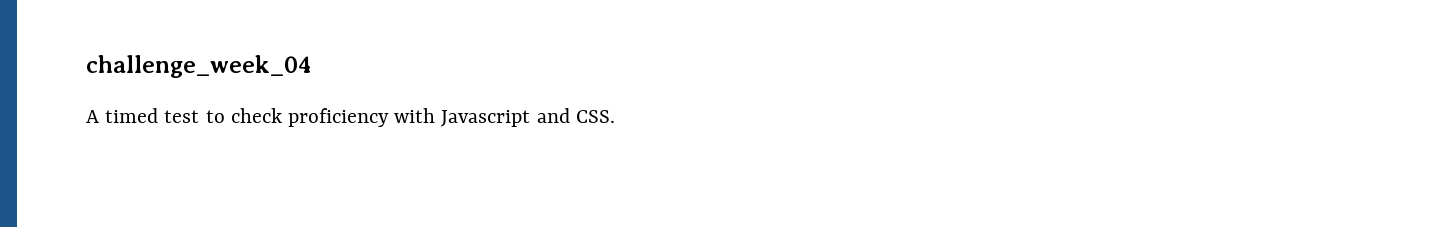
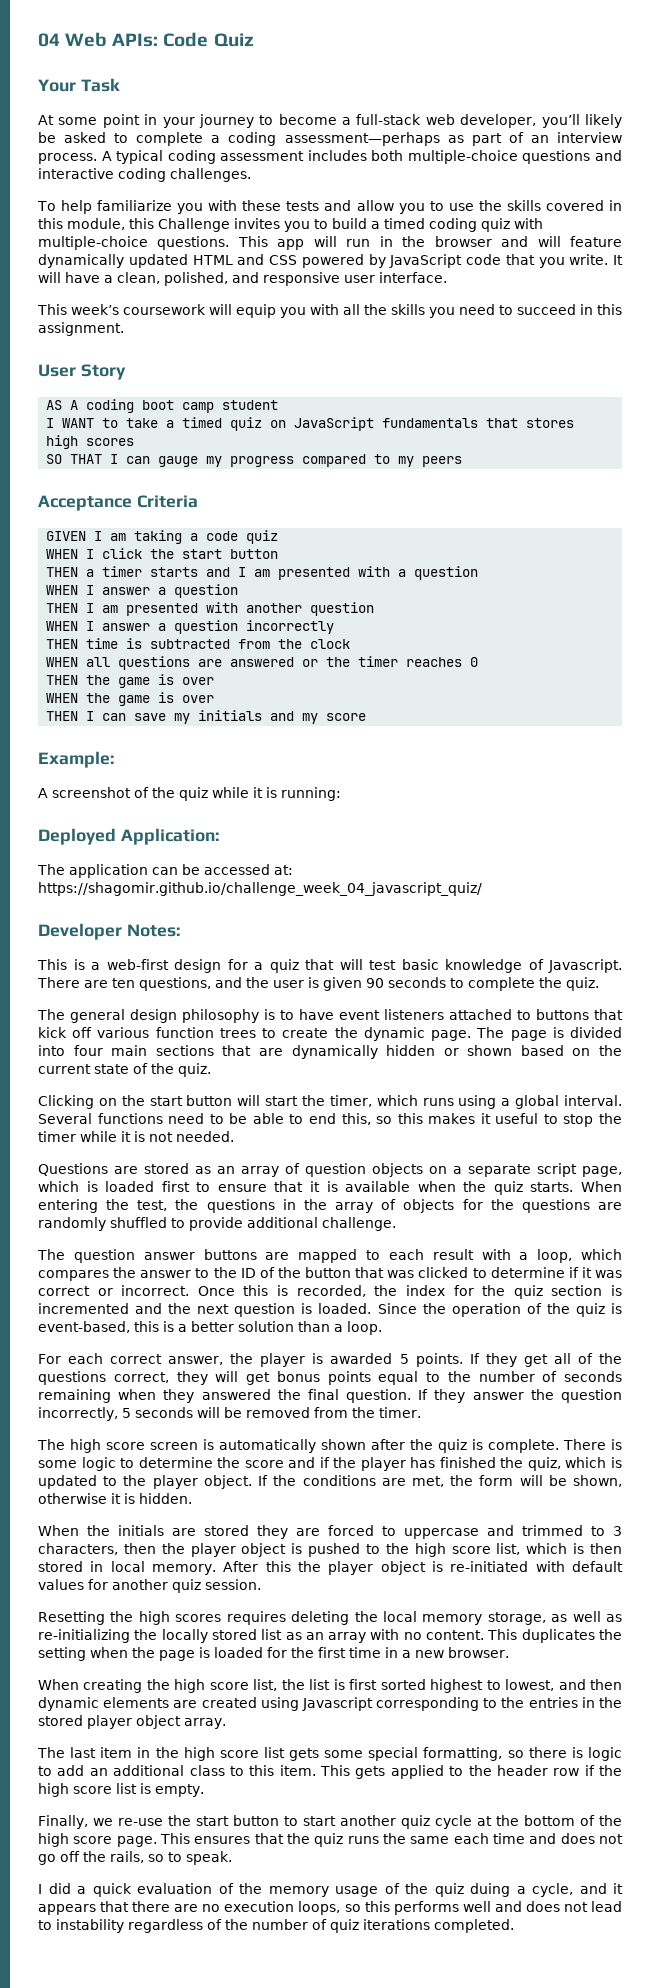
- challenge_week_04
- A timed test to check proficiency with Javascript and CSS.
+ 04 Web APIs: Code Quiz
+ Your Task
+ At some point in your journey to become a full-stack web developer, you’ll likely be asked to complete a coding assessment—perhaps as part of an interview process. A typical coding assessment includes both multiple-choice questions and interactive coding challenges.
+ To help familiarize you with these tests and allow you to use the skills covered in this module, this Challenge invites you to build a timed coding quiz with multiple-choice questions. This app will run in the browser and will feature dynamically updated HTML and CSS powered by JavaScript code that you write. It will have a clean, polished, and responsive user interface.
+ This week’s coursework will equip you with all the skills you need to succeed in this assignment.
+ User Story
+ AS A coding boot camp student
+ I WANT to take a timed quiz on JavaScript fundamentals that stores high scores
+ SO THAT I can gauge my progress compared to my peers
+ Acceptance Criteria
+ GIVEN I am taking a code quiz
+ WHEN I click the start button
+ THEN a timer starts and I am presented with a question
+ WHEN I answer a question
+ THEN I am presented with another question
+ WHEN I answer a question incorrectly
+ THEN time is subtracted from the clock
+ WHEN all questions are answered or the timer reaches 0
+ THEN the game is over
+ WHEN the game is over
+ THEN I can save my initials and my score
+ Example:
+ A screenshot of the quiz while it is running:
+ Deployed Application:
+ The application can be accessed at: https://shagomir.github.io/challenge_week_04_javascript_quiz/
+ Developer Notes:
+ This is a web-first design for a quiz that will test basic knowledge of Javascript. There are ten questions, and the user is given 90 seconds to complete the quiz.
+ The general design philosophy is to have event listeners attached to buttons that kick off various function trees to create the dynamic page. The page is divided into four main sections that are dynamically hidden or shown based on the current state of the quiz.
+ Clicking on the start button will start the timer, which runs using a global interval. Several functions need to be able to end this, so this makes it useful to stop the timer while it is not needed.
+ Questions are stored as an array of question objects on a separate script page, which is loaded first to ensure that it is available when the quiz starts. When entering the test, the questions in the array of objects for the questions are randomly shuffled to provide additional challenge.
+ The question answer buttons are mapped to each result with a loop, which compares the answer to the ID of the button that was clicked to determine if it was correct or incorrect. Once this is recorded, the index for the quiz section is incremented and the next question is loaded. Since the operation of the quiz is event-based, this is a better solution than a loop.
+ For each correct answer, the player is awarded 5 points. If they get all of the questions correct, they will get bonus points equal to the number of seconds remaining when they answered the final question. If they answer the question incorrectly, 5 seconds will be removed from the timer.
+ The high score screen is automatically shown after the quiz is complete. There is some logic to determine the score and if the player has finished the quiz, which is updated to the player object. If the conditions are met, the form will be shown, otherwise it is hidden.
+ When the initials are stored they are forced to uppercase and trimmed to 3 characters, then the player object is pushed to the high score list, which is then stored in local memory. After this the player object is re-initiated with default values for another quiz session.
+ Resetting the high scores requires deleting the local memory storage, as well as re-initializing the locally stored list as an array with no content. This duplicates the setting when the page is loaded for the first time in a new browser.
+ When creating the high score list, the list is first sorted highest to lowest, and then dynamic elements are created using Javascript corresponding to the entries in the stored player object array.
+ The last item in the high score list gets some special formatting, so there is logic to add an additional class to this item. This gets applied to the header row if the high score list is empty.
+ Finally, we re-use the start button to start another quiz cycle at the bottom of the high score page. This ensures that the quiz runs the same each time and does not go off the rails, so to speak.
+ I did a quick evaluation of the memory usage of the quiz duing a cycle, and it appears that there are no execution loops, so this performs well and does not lead to instability regardless of the number of quiz iterations completed.

